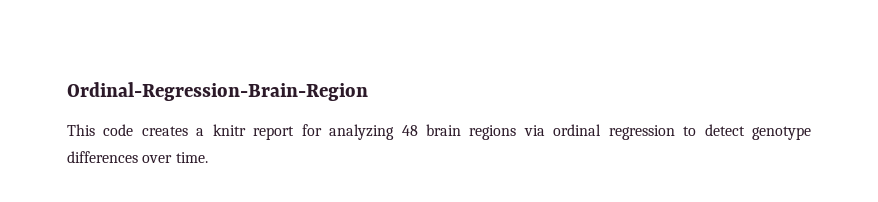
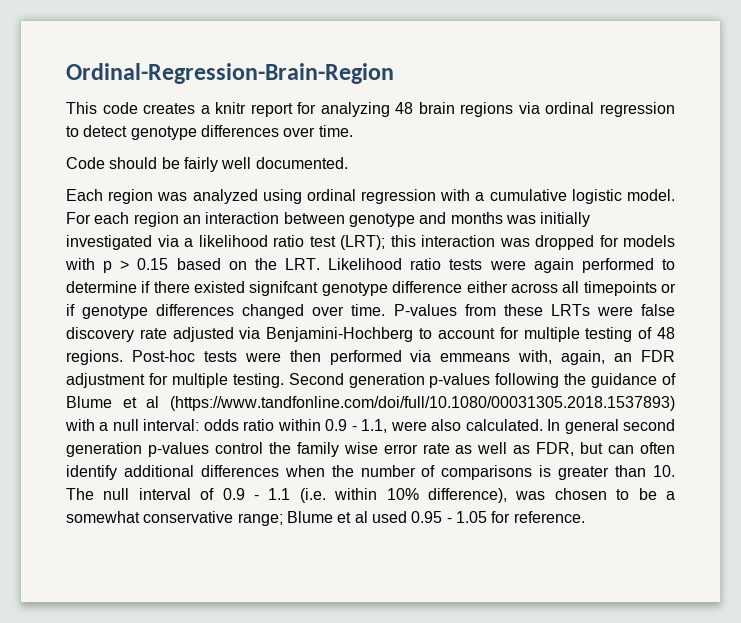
+ Code should be fairly well documented.
+ Each region was analyzed using ordinal regression with a cumulative logistic model. For each region an interaction between genotype and months was initially investigated via a likelihood ratio test (LRT); this interaction was dropped for models with p > 0.15 based on the LRT. Likelihood ratio tests were again performed to determine if there existed signifcant genotype difference either across all timepoints or if genotype differences changed over time. P-values from these LRTs were false discovery rate adjusted via Benjamini-Hochberg to account for multiple testing of 48 regions. Post-hoc tests were then performed via emmeans with, again, an FDR adjustment for multiple testing. Second generation p-values following the guidance of Blume et al (https://www.tandfonline.com/doi/full/10.1080/00031305.2018.1537893) with a null interval: odds ratio within 0.9 - 1.1, were also calculated. In general second generation p-values control the family wise error rate as well as FDR, but can often identify additional differences when the number of comparisons is greater than 10. The null interval of 0.9 - 1.1 (i.e. within 10% difference), was chosen to be a somewhat conservative range; Blume et al used 0.95 - 1.05 for reference.

